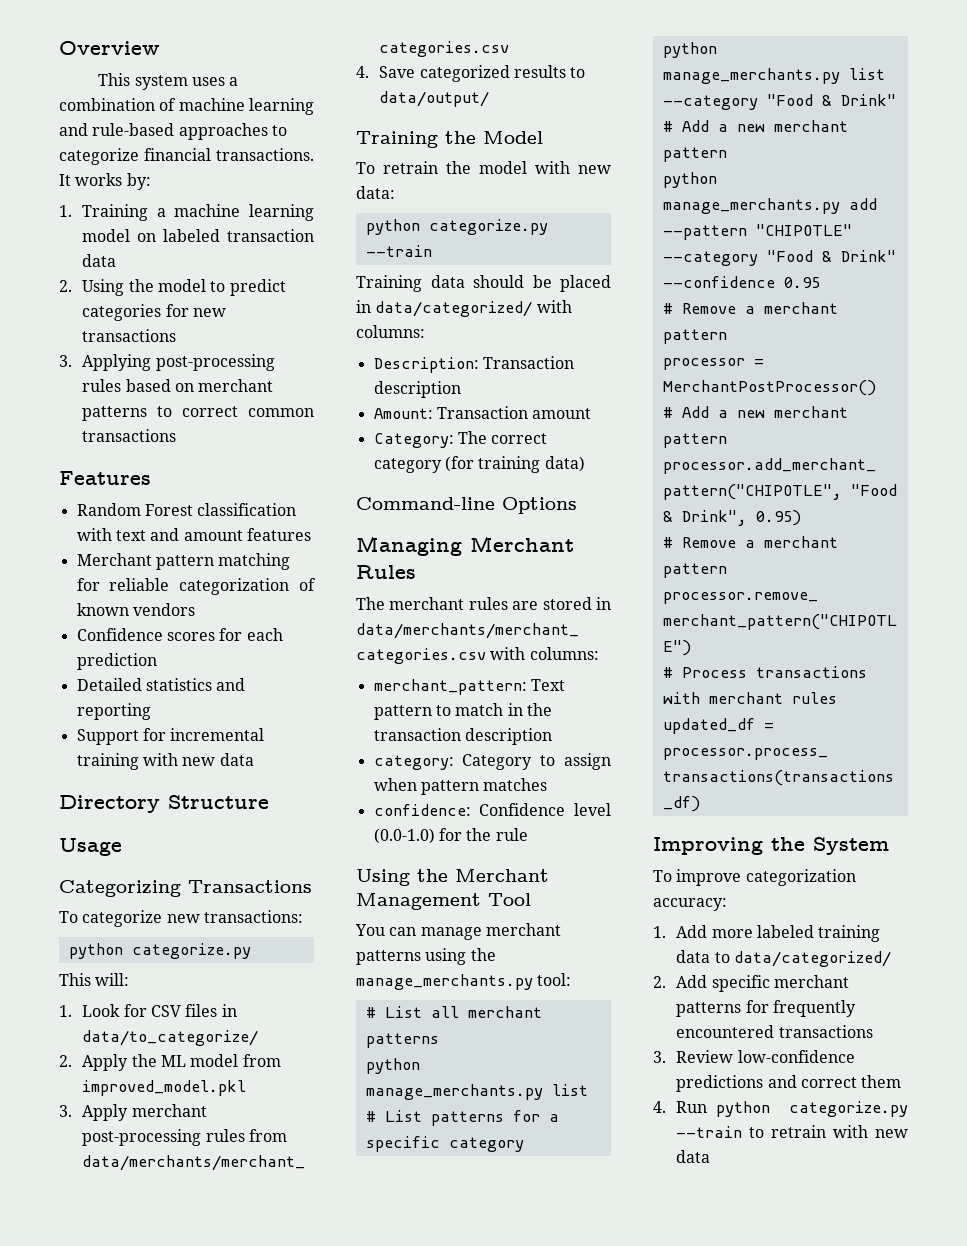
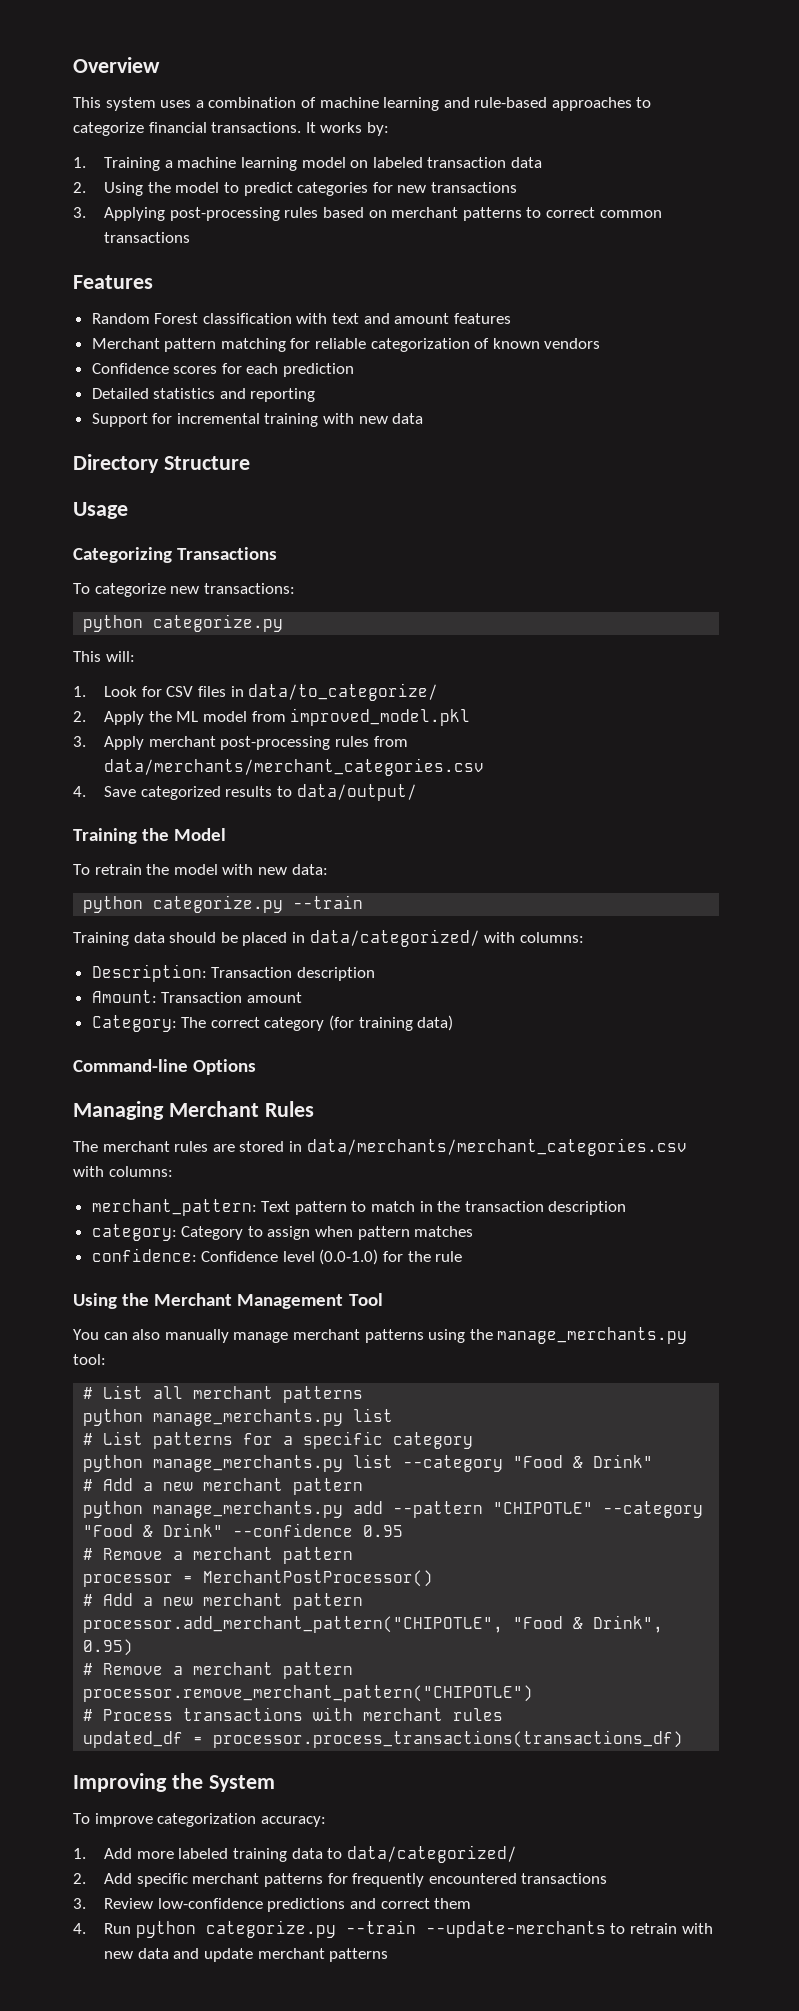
- You can manage merchant patterns using the manage_merchants.py tool:
+ You can also manually manage merchant patterns using the manage_merchants.py tool:
- 4. Run python categorize.py --train to retrain with new data
+ 4. Run python categorize.py --train --update-merchants to retrain with new data and update merchant patterns

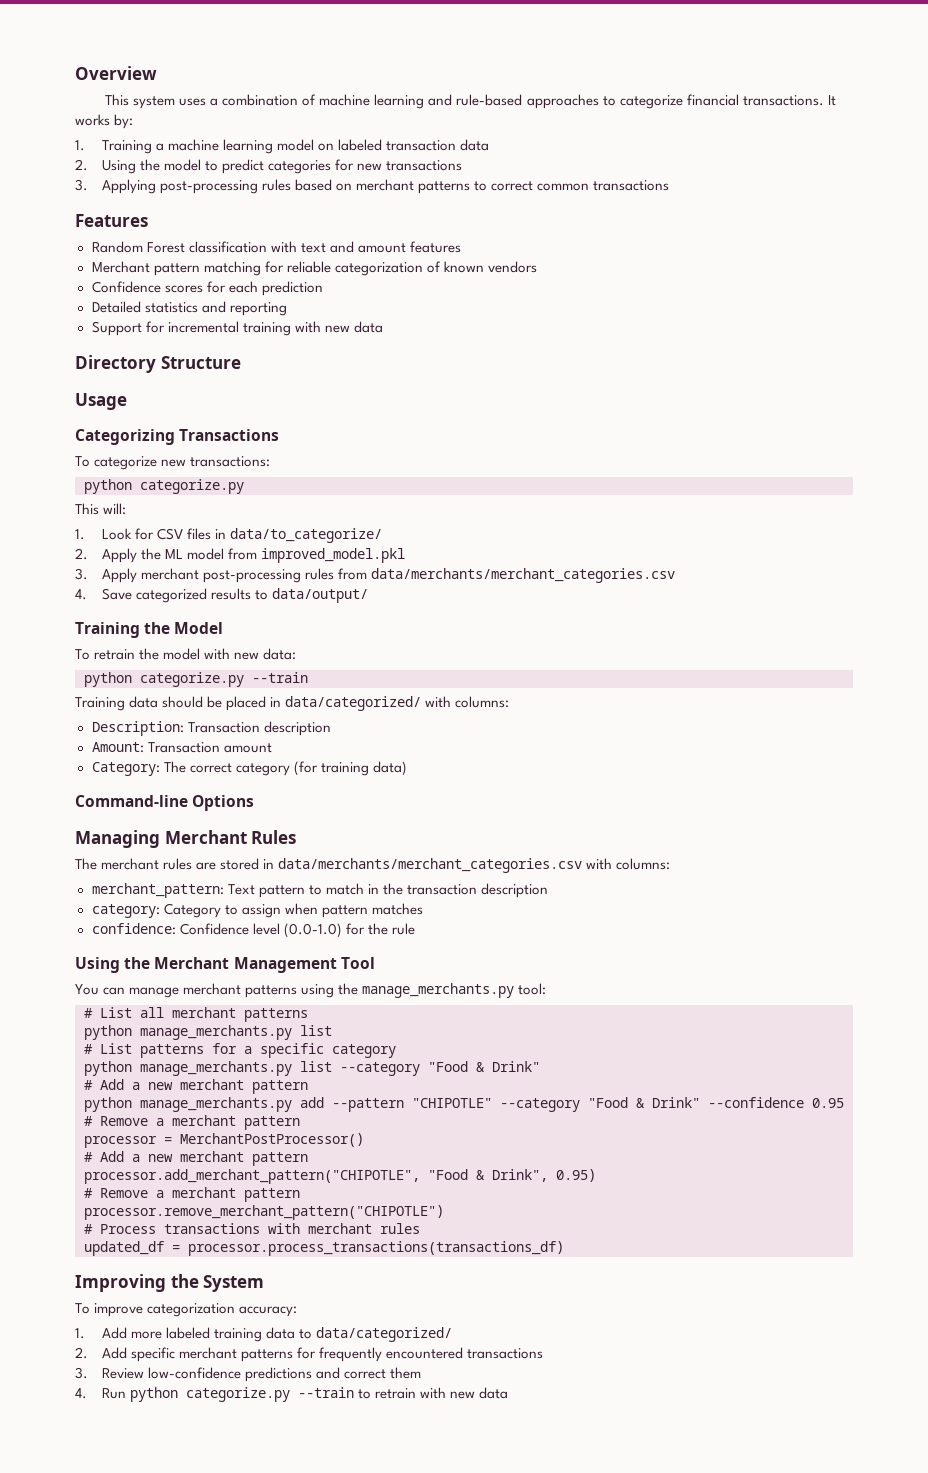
- You can also manually manage merchant patterns using the manage_merchants.py tool:
+ You can manage merchant patterns using the manage_merchants.py tool:
- 4. Run python categorize.py --train --update-merchants to retrain with new data and update merchant patterns
+ 4. Run python categorize.py --train to retrain with new data

